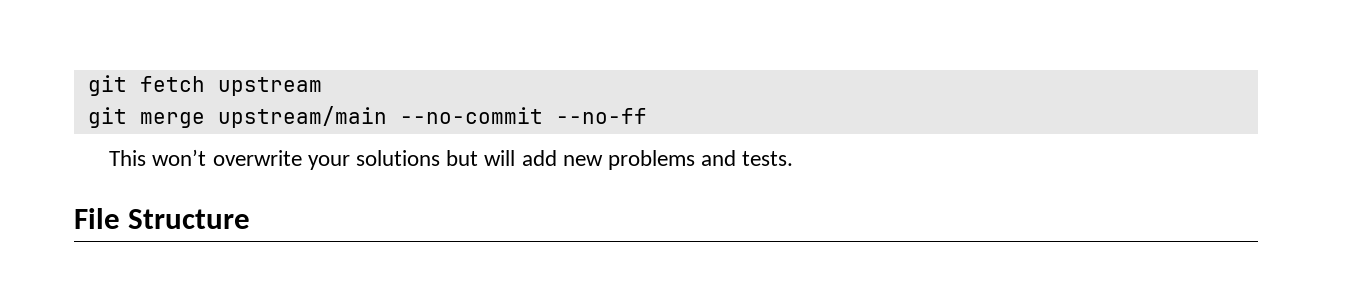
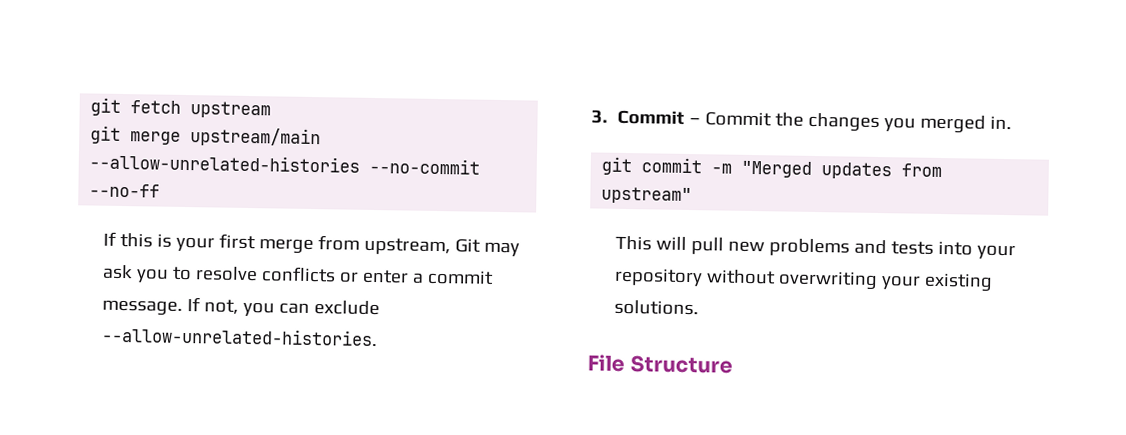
- git merge upstream/main --no-commit --no-ff
+ git merge upstream/main --allow-unrelated-histories --no-commit --no-ff
- This won’t overwrite your solutions but will add new problems and tests.
+ If this is your first merge from upstream, Git may ask you to resolve conflicts or enter a commit message. If not, you can exclude --allow-unrelated-histories.
+ 3. Commit – Commit the changes you merged in.
+ git commit -m "Merged updates from upstream"
+ This will pull new problems and tests into your repository without overwriting your existing solutions.

